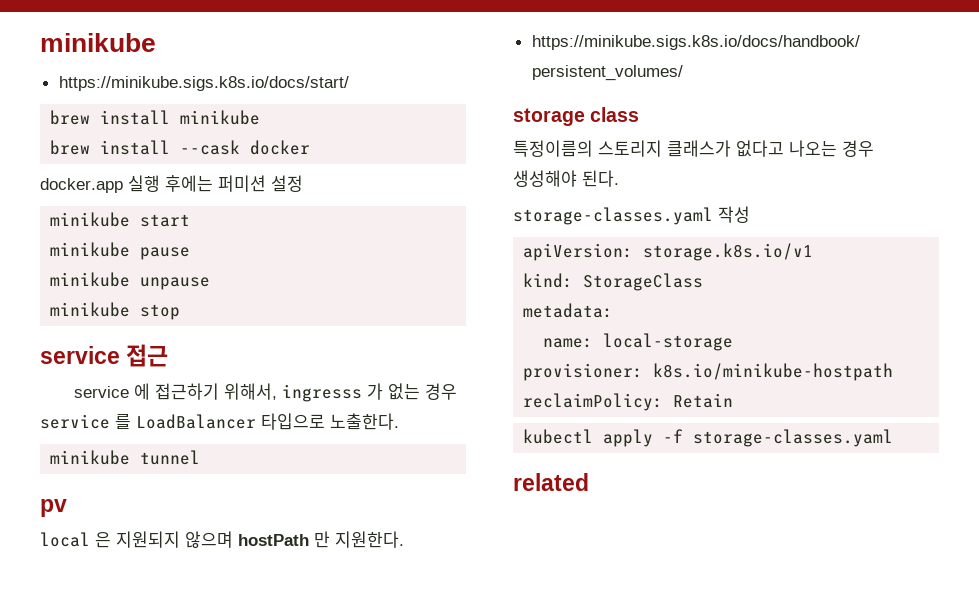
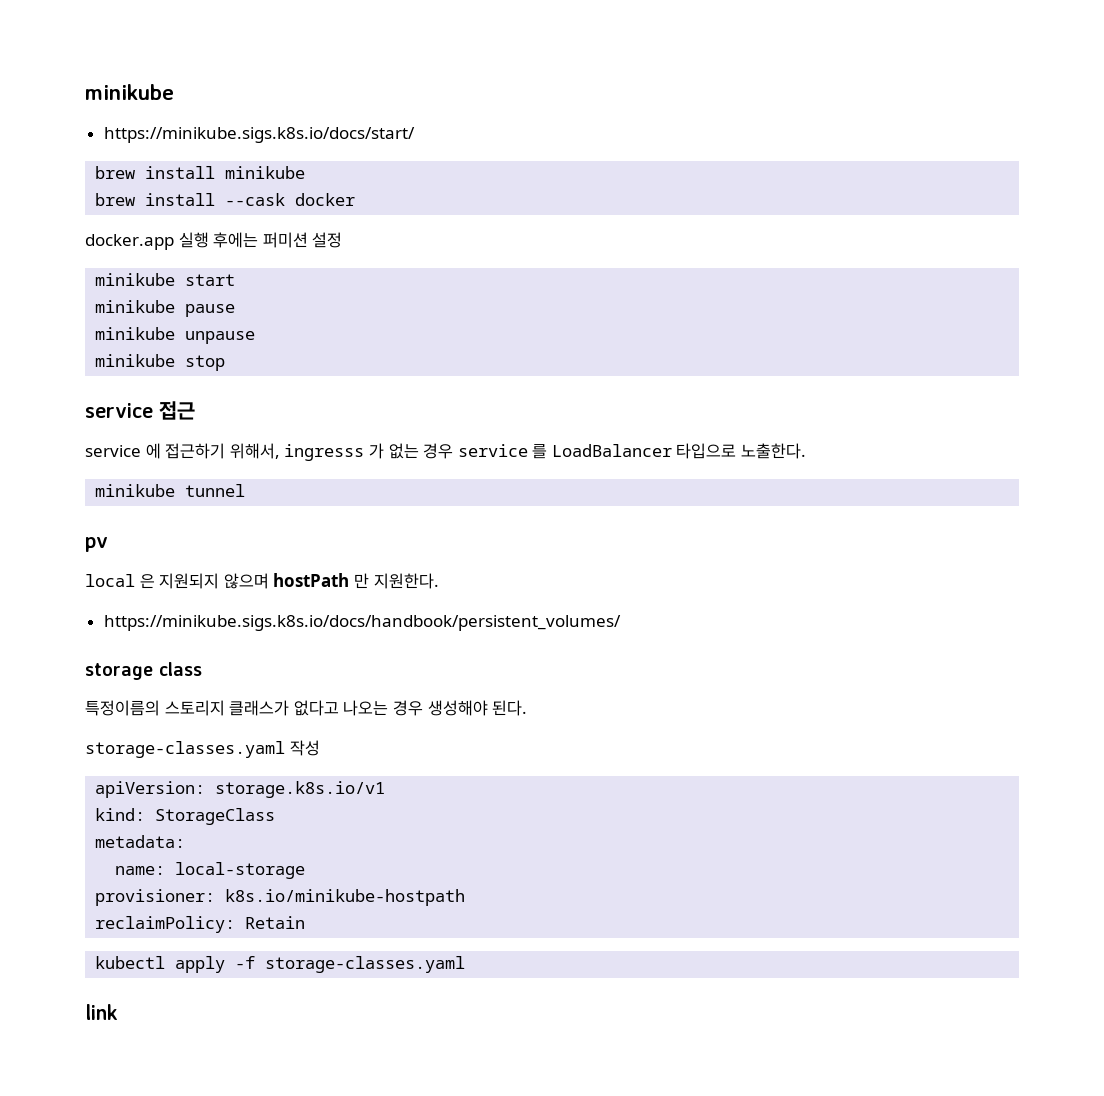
- related
+ link

